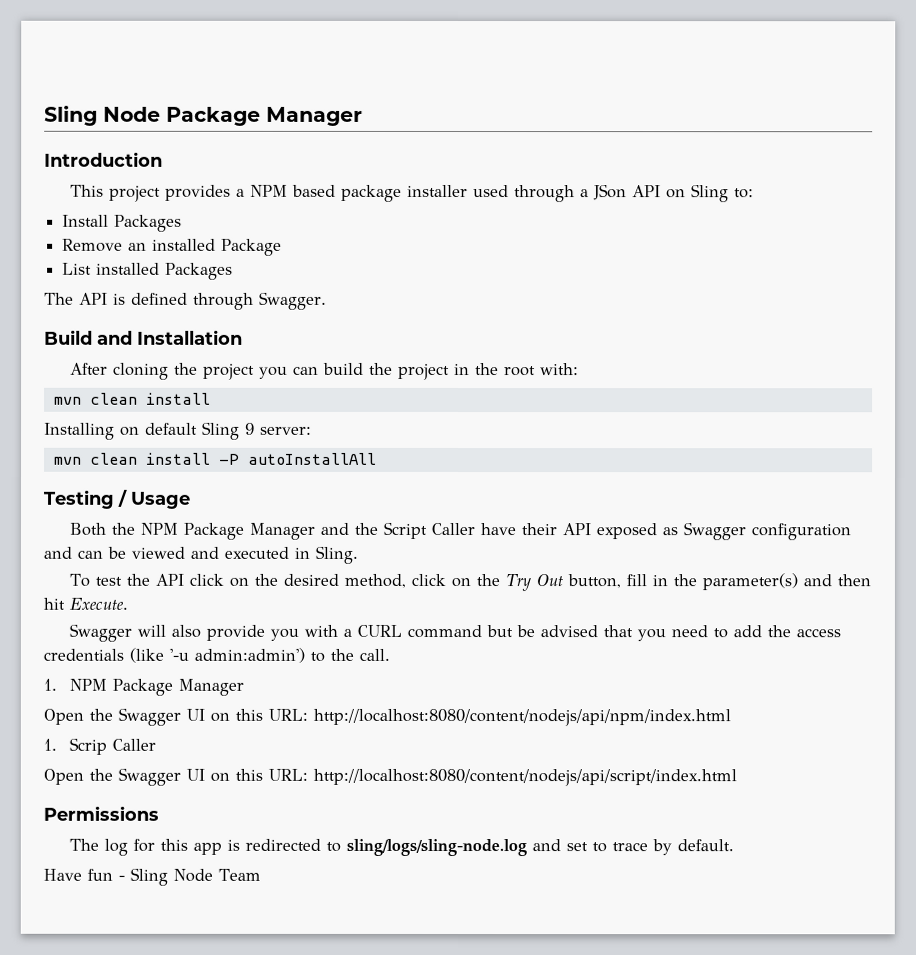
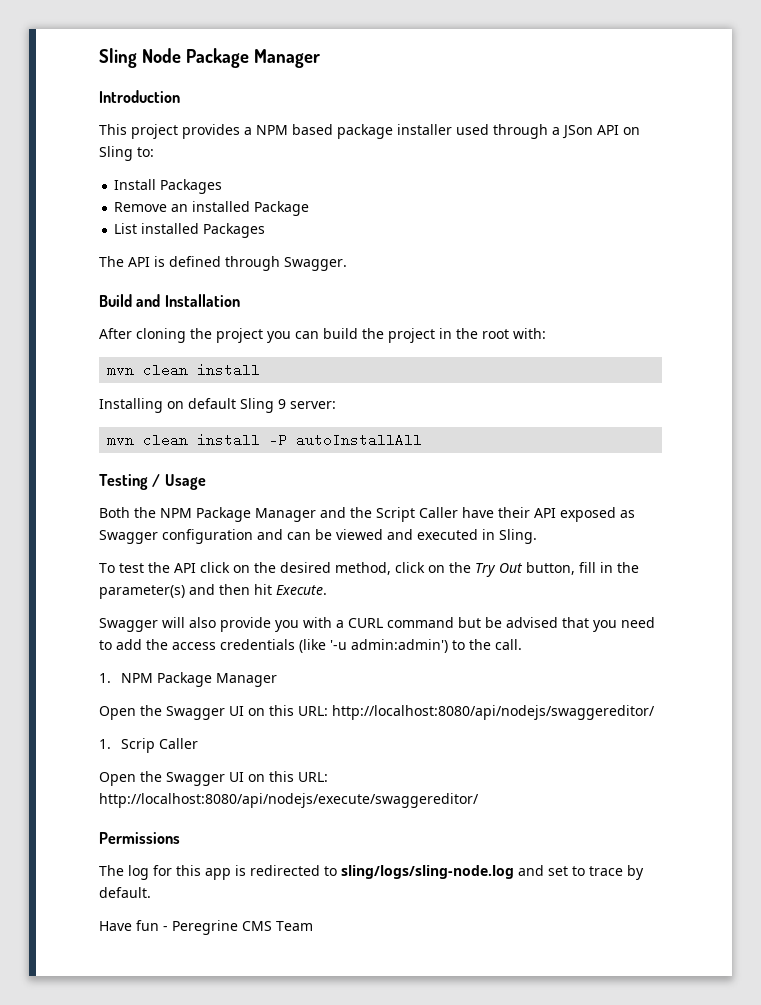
- Open the Swagger UI on this URL: http://localhost:8080/content/nodejs/api/npm/index.html
+ Open the Swagger UI on this URL: http://localhost:8080/api/nodejs/swaggereditor/
- Open the Swagger UI on this URL: http://localhost:8080/content/nodejs/api/script/index.html
+ Open the Swagger UI on this URL: http://localhost:8080/api/nodejs/execute/swaggereditor/
- Have fun - Sling Node Team
+ Have fun - Peregrine CMS Team

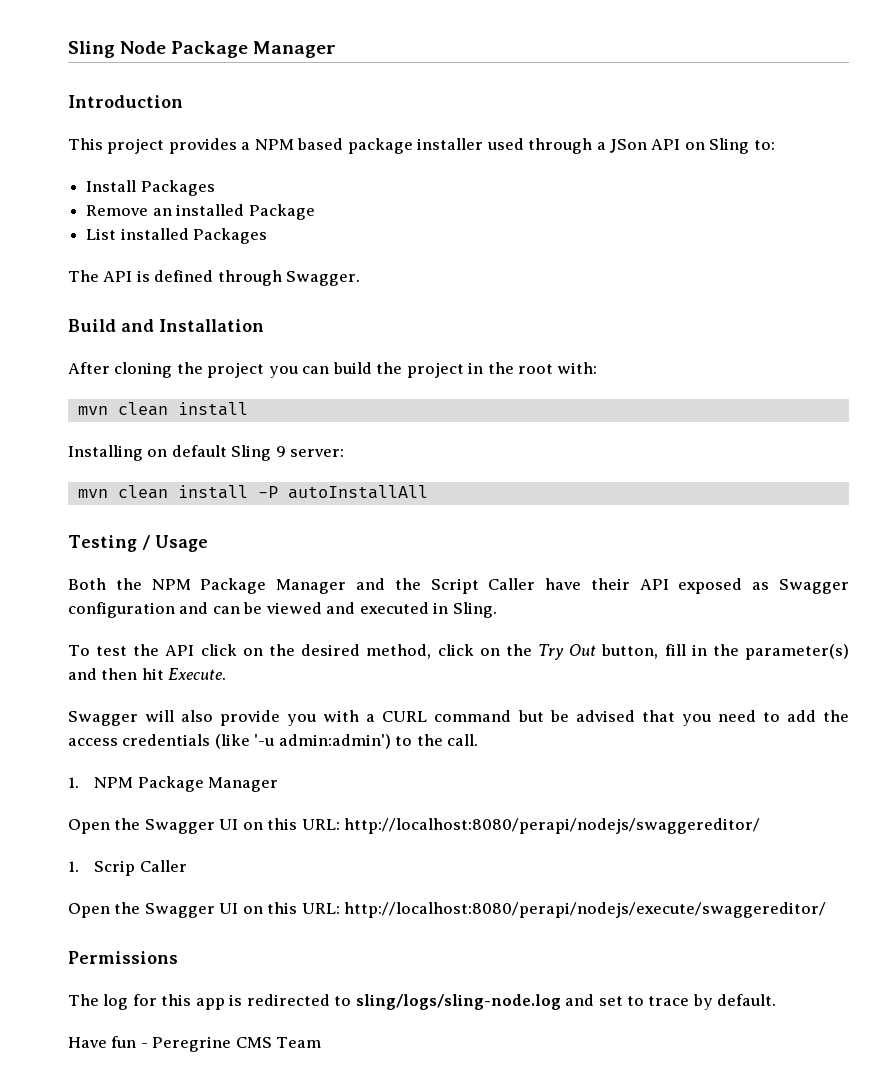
- Open the Swagger UI on this URL: http://localhost:8080/api/nodejs/swaggereditor/
+ Open the Swagger UI on this URL: http://localhost:8080/perapi/nodejs/swaggereditor/
- Open the Swagger UI on this URL: http://localhost:8080/api/nodejs/execute/swaggereditor/
+ Open the Swagger UI on this URL: http://localhost:8080/perapi/nodejs/execute/swaggereditor/

